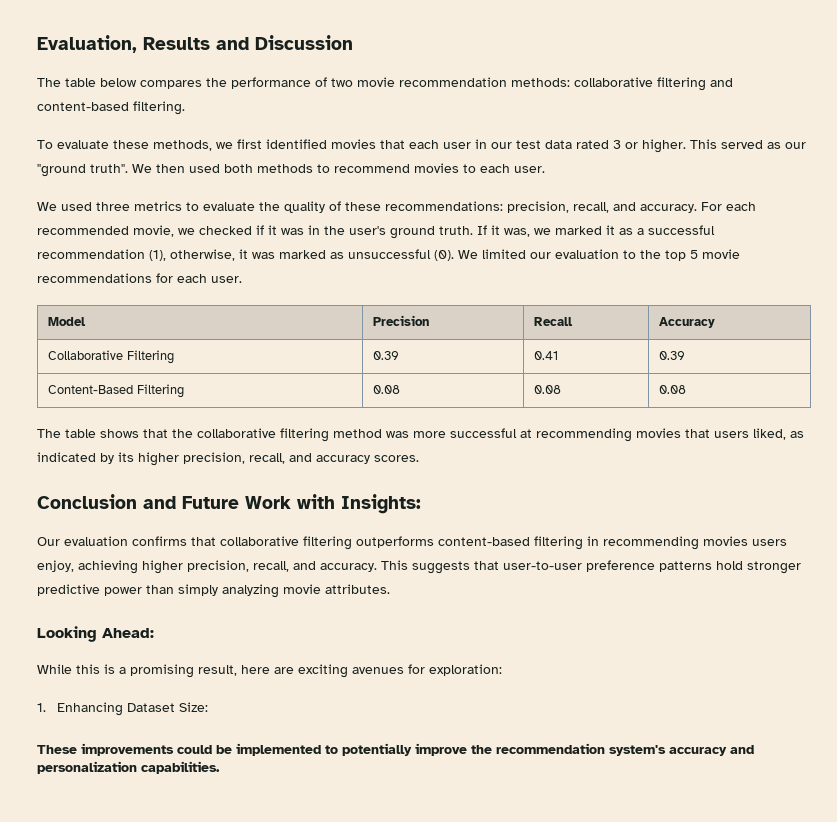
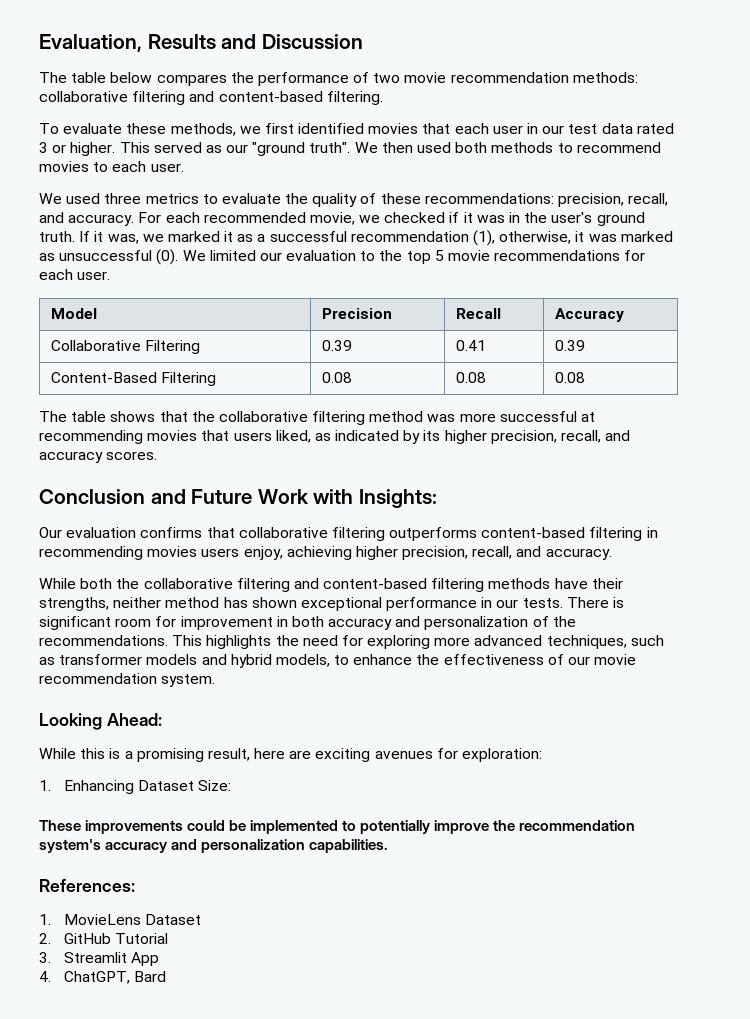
- Our evaluation confirms that collaborative filtering outperforms content-based filtering in recommending movies users enjoy, achieving higher precision, recall, and accuracy. This suggests that user-to-user preference patterns hold stronger predictive power than simply analyzing movie attributes.
+ Our evaluation confirms that collaborative filtering outperforms content-based filtering in recommending movies users enjoy, achieving higher precision, recall, and accuracy.
+ While both the collaborative filtering and content-based filtering methods have their strengths, neither method has shown exceptional performance in our tests. There is significant room for improvement in both accuracy and personalization of the recommendations. This highlights the need for exploring more advanced techniques, such as transformer models and hybrid models, to enhance the effectiveness of our movie recommendation system.
+ References:
+ 1. MovieLens Dataset
+ 2. GitHub Tutorial
+ 3. Streamlit App
+ 4. ChatGPT, Bard

